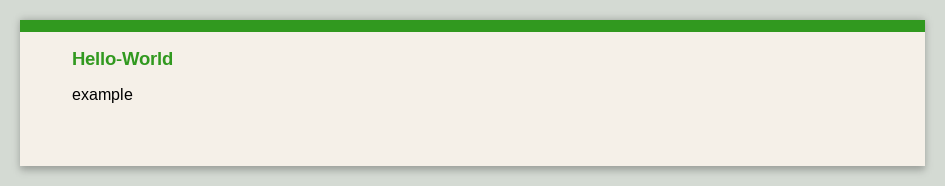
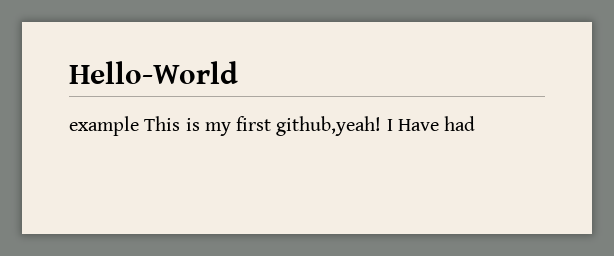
- example
+ example This is my first github,yeah! I Have had

